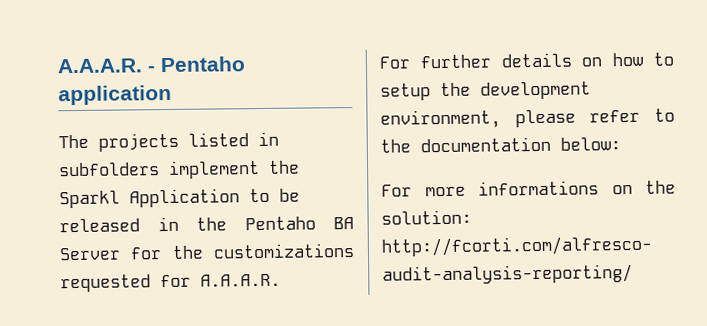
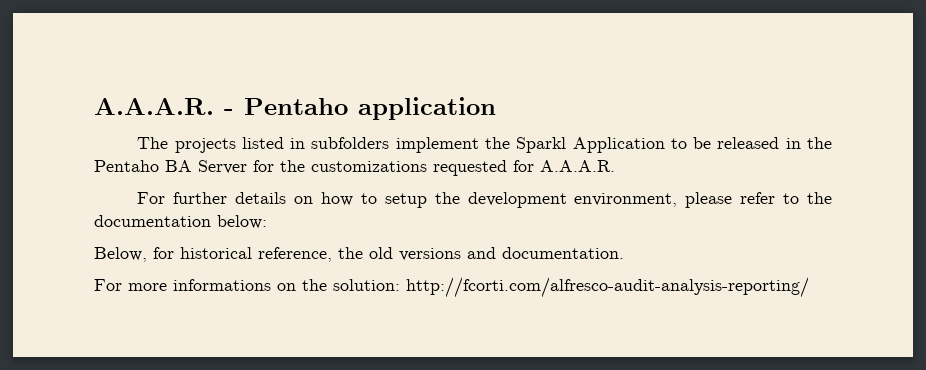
+ Below, for historical reference, the old versions and documentation.

